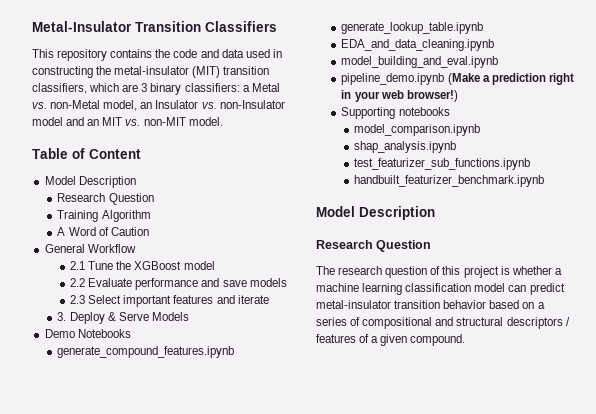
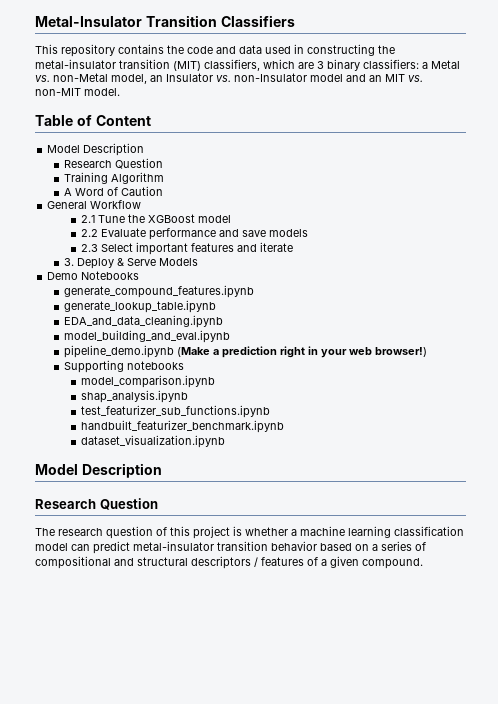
- This repository contains the code and data used in constructing the metal-insulator (MIT) transition classifiers, which are 3 binary classifiers: a Metal vs. non-Metal model, an Insulator vs. non-Insulator model and an MIT vs. non-MIT model.
+ This repository contains the code and data used in constructing the metal-insulator transition (MIT) classifiers, which are 3 binary classifiers: a Metal vs. non-Metal model, an Insulator vs. non-Insulator model and an MIT vs. non-MIT model.
+ dataset_visualization.ipynb

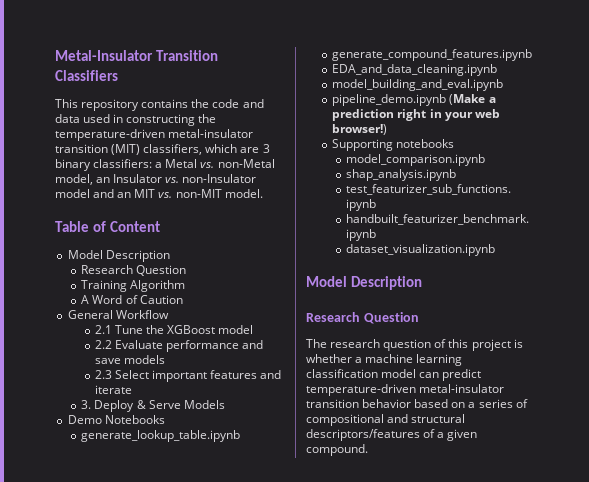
- This repository contains the code and data used in constructing the metal-insulator transition (MIT) classifiers, which are 3 binary classifiers: a Metal vs. non-Metal model, an Insulator vs. non-Insulator model and an MIT vs. non-MIT model.
+ This repository contains the code and data used in constructing the temperature-driven metal-insulator transition (MIT) classifiers, which are 3 binary classifiers: a Metal vs. non-Metal model, an Insulator vs. non-Insulator model and an MIT vs. non-MIT model.
+ generate_lookup_table.ipynb
- generate_lookup_table.ipynb
- The research question of this project is whether a machine learning classification model can predict metal-insulator transition behavior based on a series of compositional and structural descriptors / features of a given compound.
+ The research question of this project is whether a machine learning classification model can predict temperature-driven metal-insulator transition behavior based on a series of compositional and structural descriptors/features of a given compound.

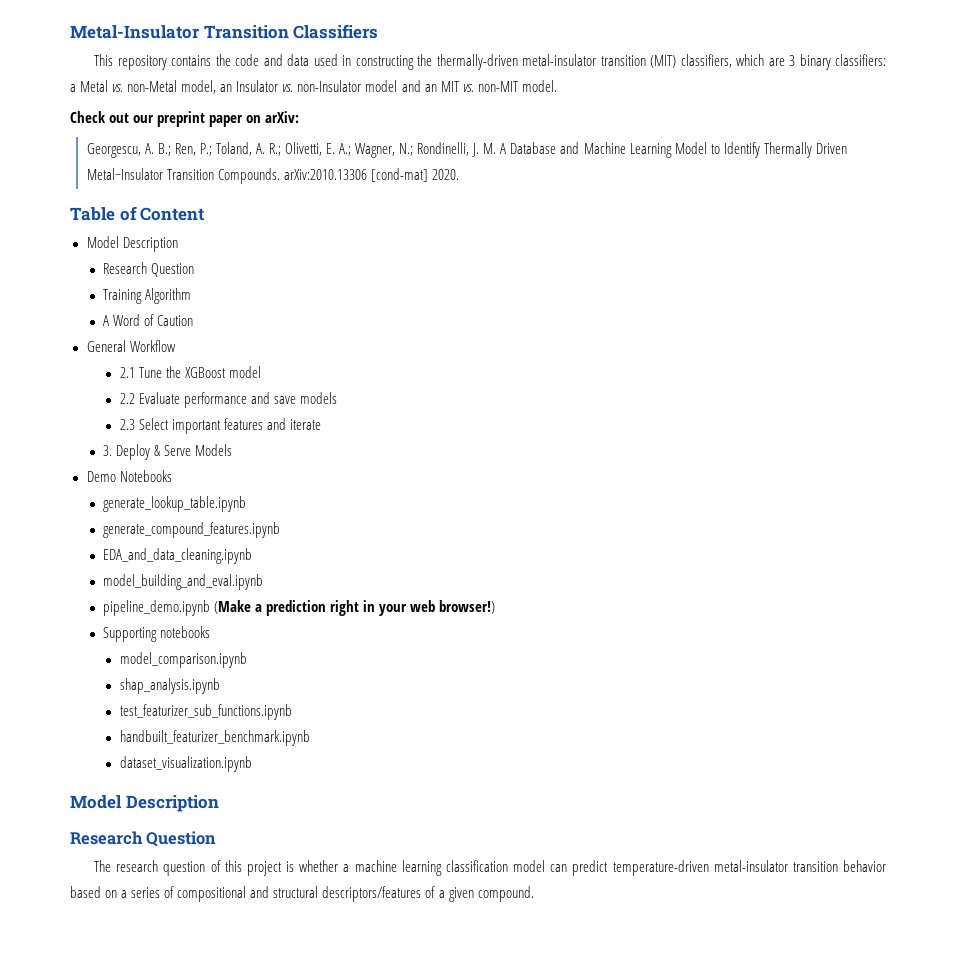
- This repository contains the code and data used in constructing the temperature-driven metal-insulator transition (MIT) classifiers, which are 3 binary classifiers: a Metal vs. non-Metal model, an Insulator vs. non-Insulator model and an MIT vs. non-MIT model.
+ This repository contains the code and data used in constructing the thermally-driven metal-insulator transition (MIT) classifiers, which are 3 binary classifiers: a Metal vs. non-Metal model, an Insulator vs. non-Insulator model and an MIT vs. non-MIT model.
+ Check out our preprint paper on arXiv:
+ Georgescu, A. B.; Ren, P.; Toland, A. R.; Olivetti, E. A.; Wagner, N.; Rondinelli, J. M. A Database and Machine Learning Model to Identify Thermally Driven Metal−Insulator Transition Compounds. arXiv:2010.13306 [cond-mat] 2020.

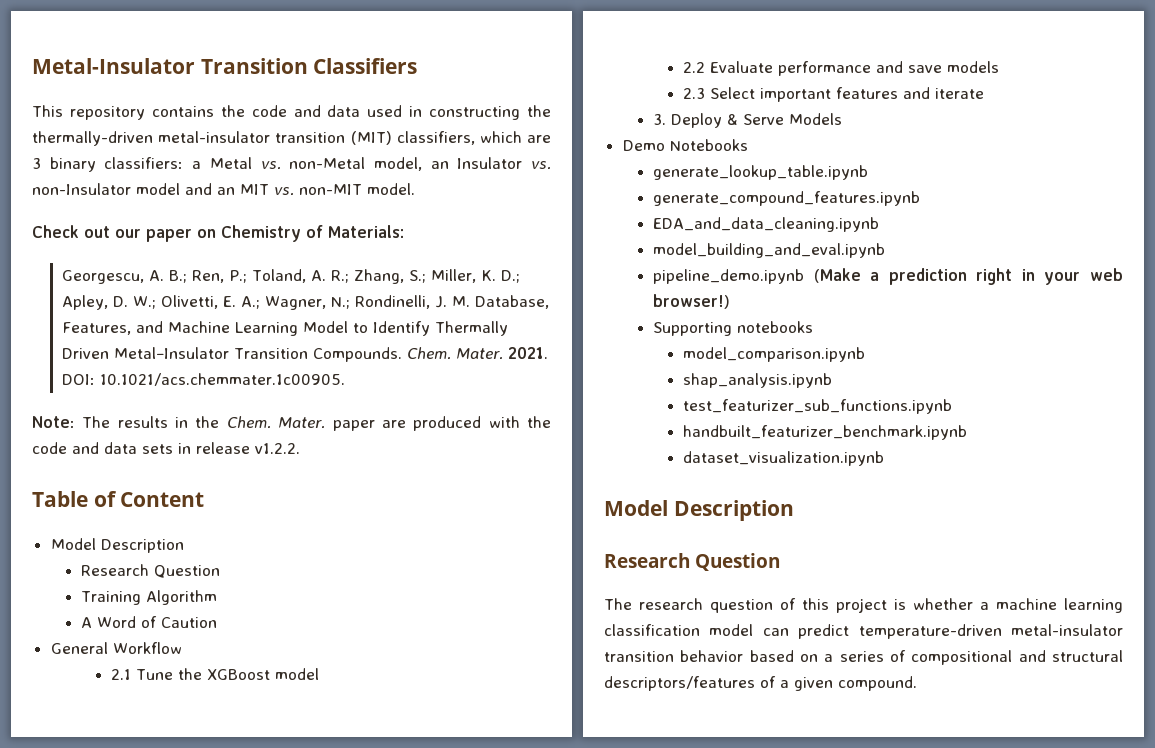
- Check out our preprint paper on arXiv:
+ Check out our paper on Chemistry of Materials:
- Georgescu, A. B.; Ren, P.; Toland, A. R.; Olivetti, E. A.; Wagner, N.; Rondinelli, J. M. A Database and Machine Learning Model to Identify Thermally Driven Metal−Insulator Transition Compounds. arXiv:2010.13306 [cond-mat] 2020.
+ Georgescu, A. B.; Ren, P.; Toland, A. R.; Zhang, S.; Miller, K. D.; Apley, D. W.; Olivetti, E. A.; Wagner, N.; Rondinelli, J. M. Database, Features, and Machine Learning Model to Identify Thermally Driven Metal−Insulator Transition Compounds. Chem. Mater. 2021. DOI: 10.1021/acs.chemmater.1c00905.
+ Note: The results in the Chem. Mater. paper are produced with the code and data sets in release v1.2.2.

